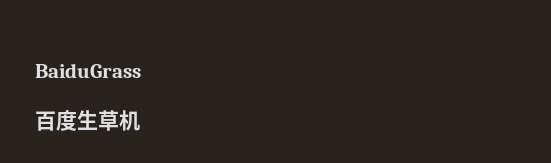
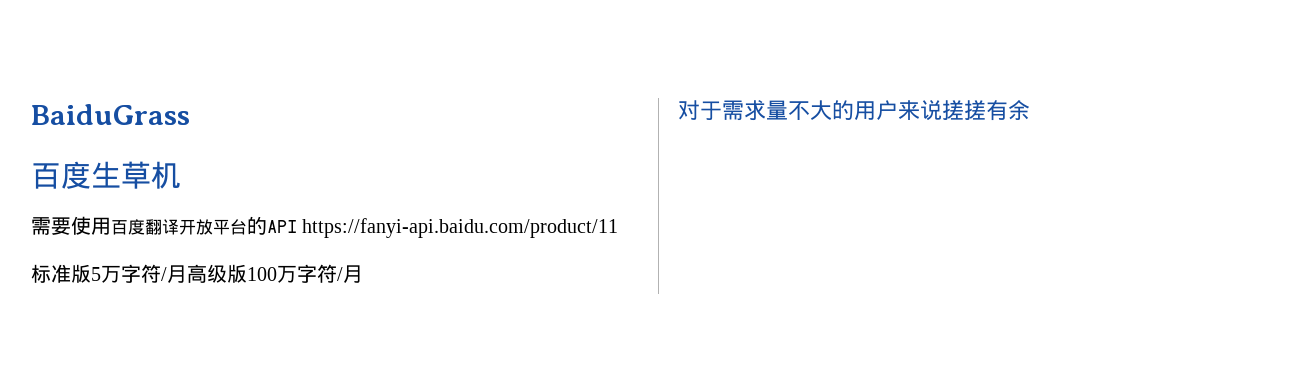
+ 需要使用百度翻译开放平台的API https://fanyi-api.baidu.com/product/11
+ 标准版5万字符/月高级版100万字符/月
+ 对于需求量不大的用户来说搓搓有余

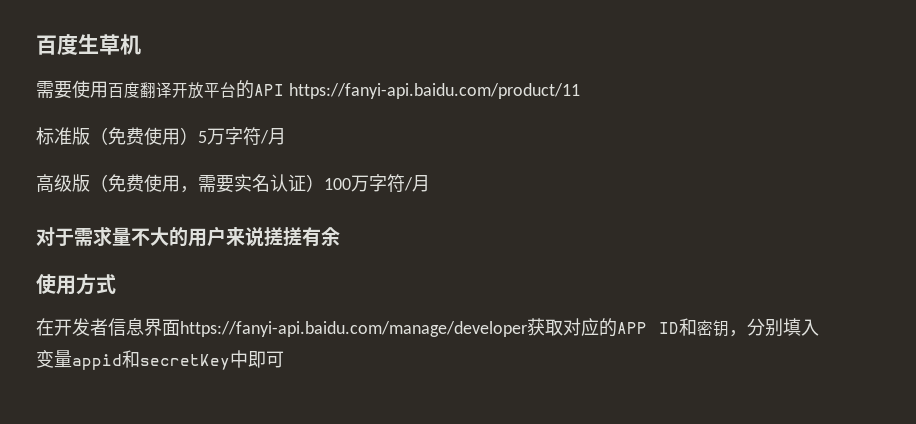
- BaiduGrass
- 标准版5万字符/月高级版100万字符/月
+ 标准版（免费使用）5万字符/月
+ 高级版（免费使用，需要实名认证）100万字符/月
+ 使用方式
+ 在开发者信息界面https://fanyi-api.baidu.com/manage/developer获取对应的APP ID和密钥，分别填入变量appid和secretKey中即可

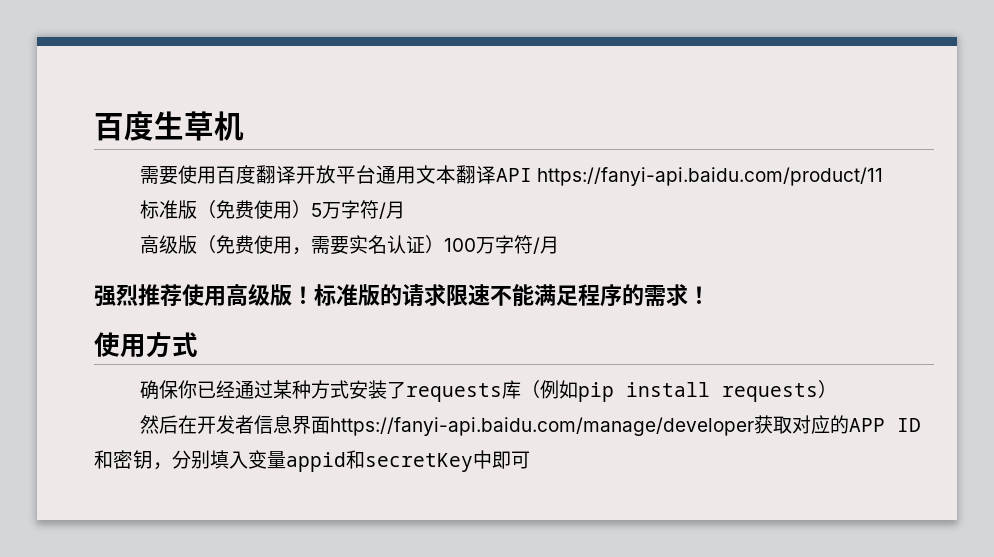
- 需要使用百度翻译开放平台的API https://fanyi-api.baidu.com/product/11
+ 需要使用百度翻译开放平台通用文本翻译API https://fanyi-api.baidu.com/product/11
- 对于需求量不大的用户来说搓搓有余
+ 强烈推荐使用高级版！标准版的请求限速不能满足程序的需求！
  使用方式
- 在开发者信息界面https://fanyi-api.baidu.com/manage/developer获取对应的APP ID和密钥，分别填入变量appid和secretKey中即可
+ 确保你已经通过某种方式安装了requests库（例如pip install requests）
+ 然后在开发者信息界面https://fanyi-api.baidu.com/manage/developer获取对应的APP ID和密钥，分别填入变量appid和secretKey中即可

